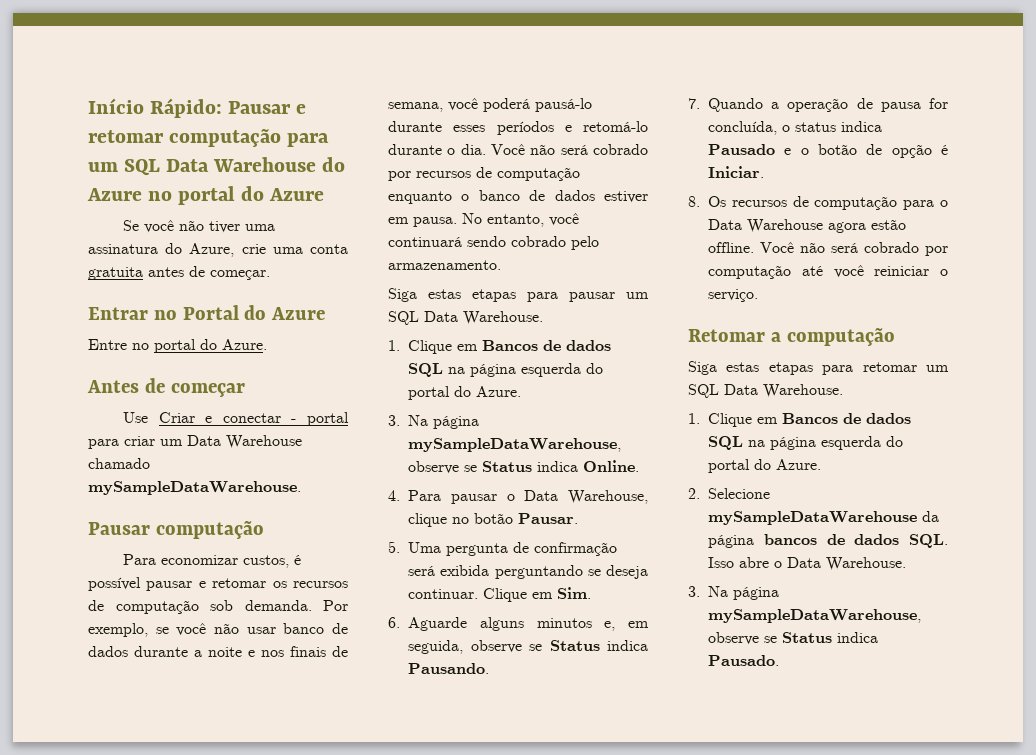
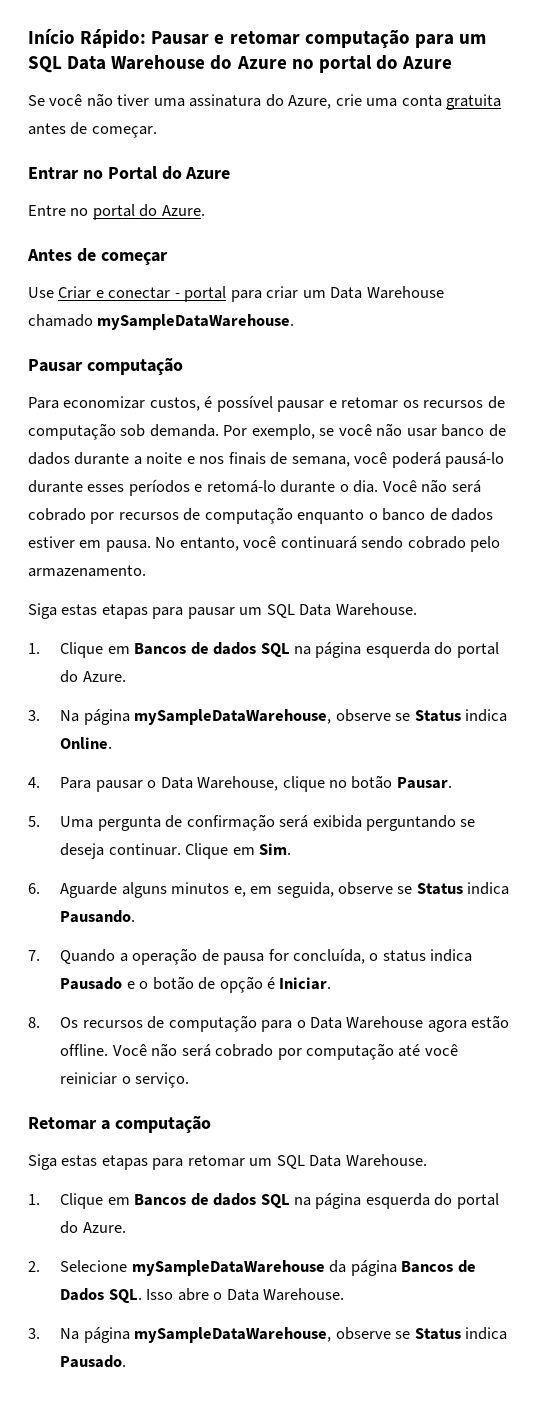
- 2. Selecione mySampleDataWarehouse da página bancos de dados SQL. Isso abre o Data Warehouse.
+ 2. Selecione mySampleDataWarehouse da página Bancos de Dados SQL. Isso abre o Data Warehouse.

